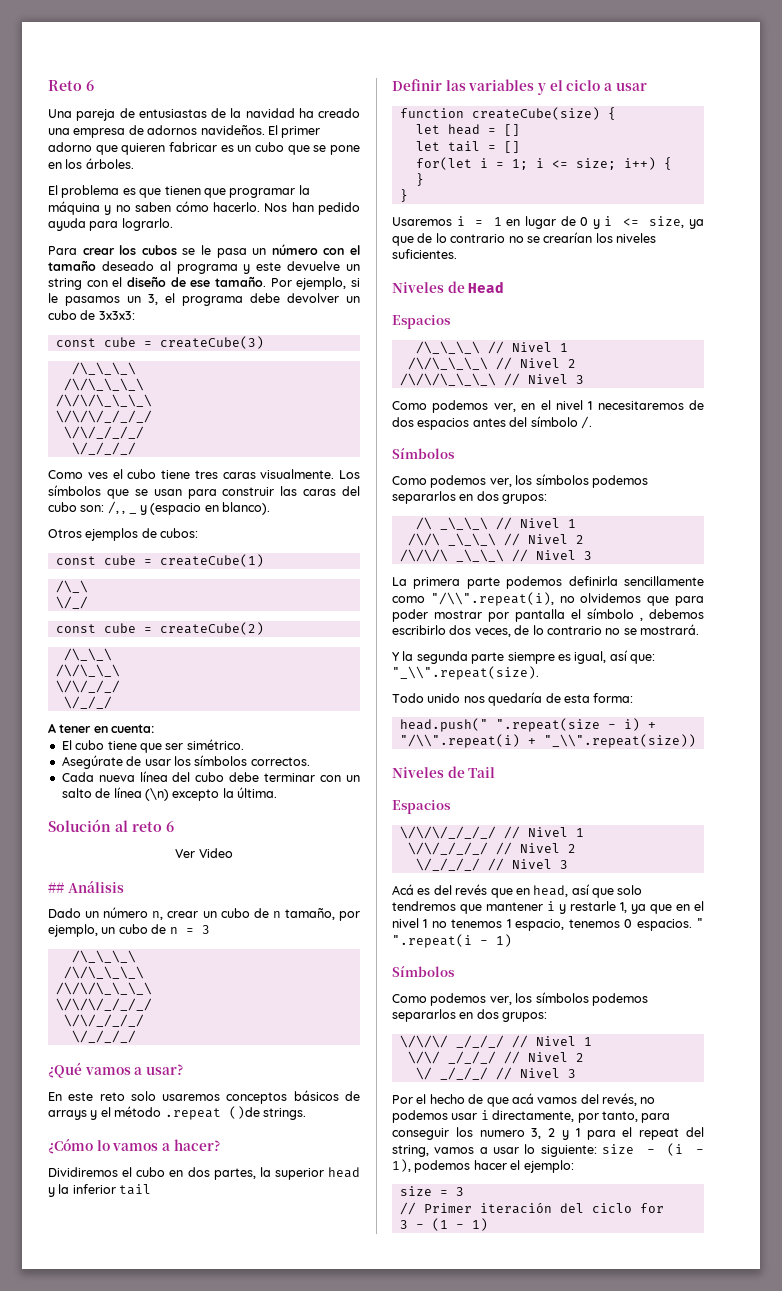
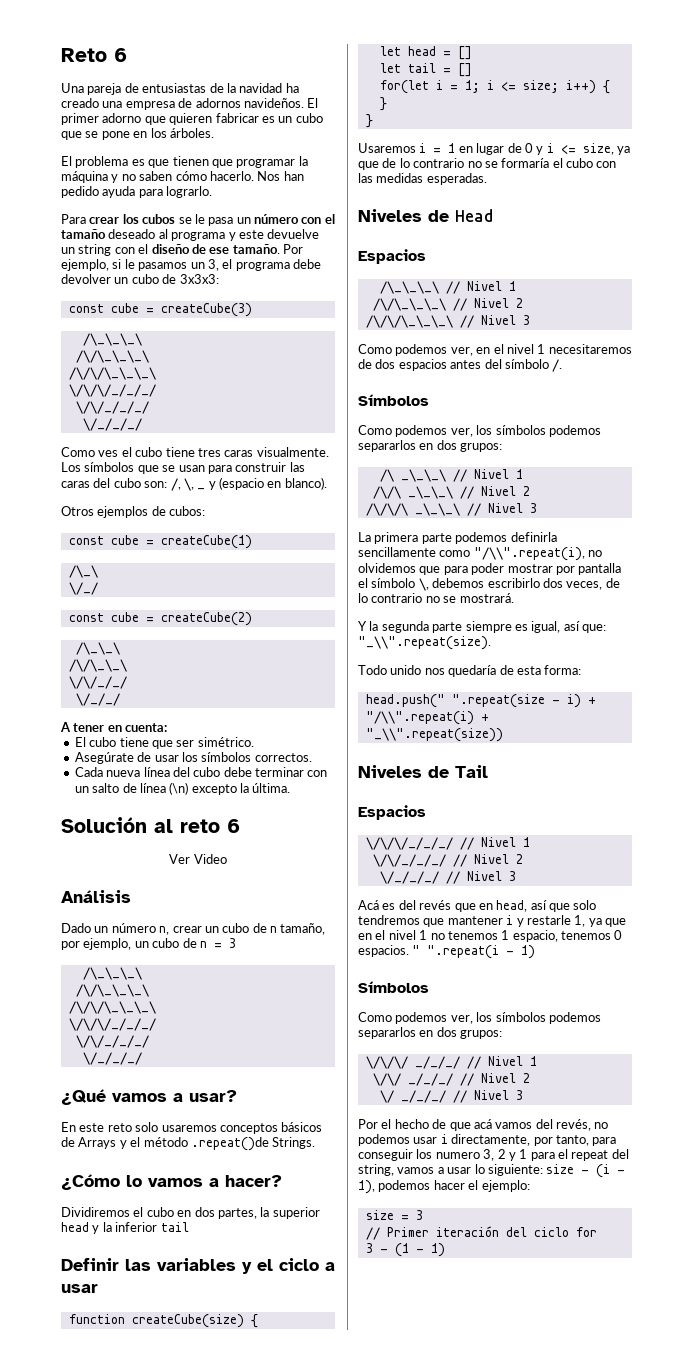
- Los símbolos que se usan para construir las caras del cubo son: /, , _ y (espacio en blanco).
+ Los símbolos que se usan para construir las caras del cubo son: /, \, _ y (espacio en blanco).
- ## Análisis
+ Análisis
- En este reto solo usaremos conceptos básicos de arrays y el método .repeat ()de strings.
+ En este reto solo usaremos conceptos básicos de Arrays y el método .repeat()de Strings.
- Usaremos i = 1 en lugar de 0 y i <= size, ya que de lo contrario no se crearían los niveles suficientes.
+ Usaremos i = 1 en lugar de 0 y i <= size, ya que de lo contrario no se formaría el cubo con las medidas esperadas.
- La primera parte podemos definirla sencillamente como "/\\".repeat(i), no olvidemos que para poder mostrar por pantalla el símbolo , debemos escribirlo dos veces, de lo contrario no se mostrará.
+ La primera parte podemos definirla sencillamente como "/\\".repeat(i), no olvidemos que para poder mostrar por pantalla el símbolo \, debemos escribirlo dos veces, de lo contrario no se mostrará.

